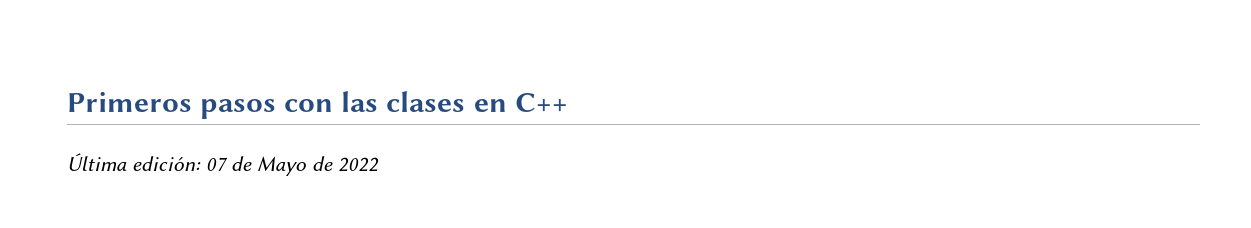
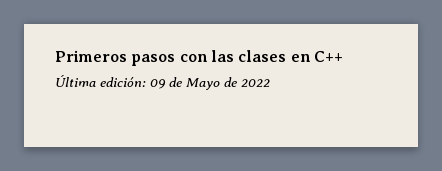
- Última edición: 07 de Mayo de 2022
+ Última edición: 09 de Mayo de 2022

